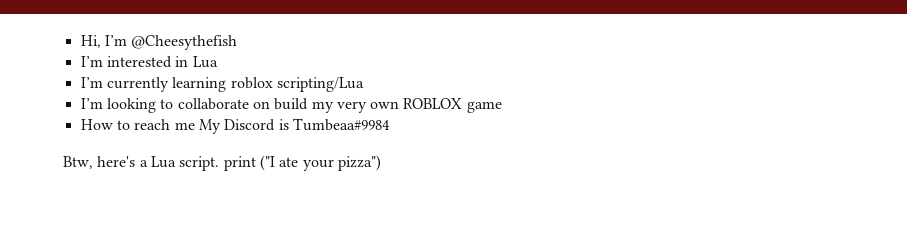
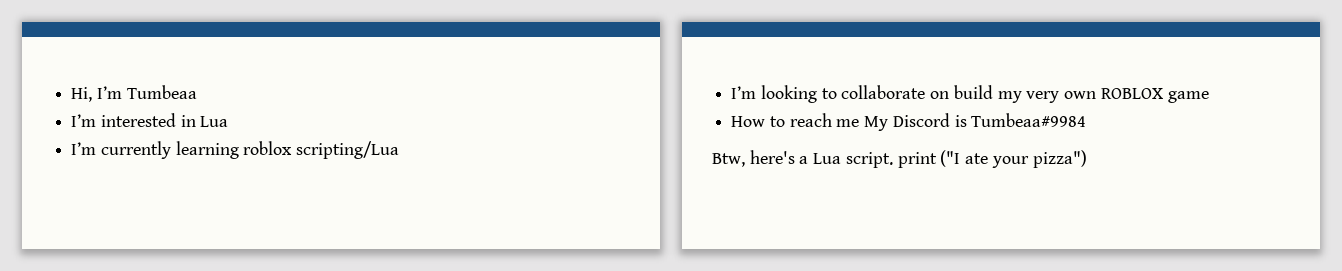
- Hi, I’m @Cheesythefish
+ Hi, I’m Tumbeaa

